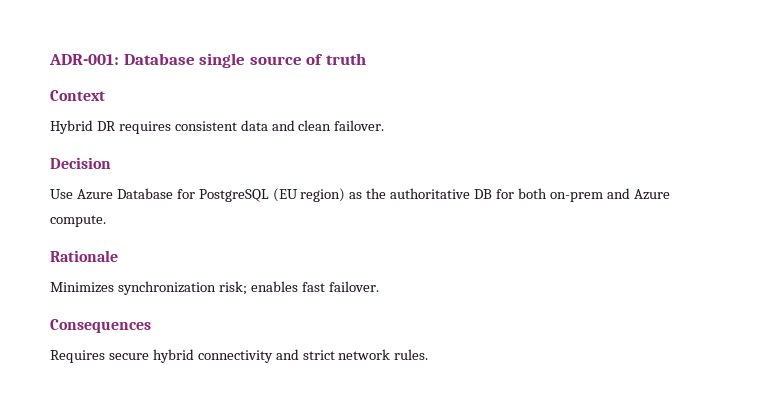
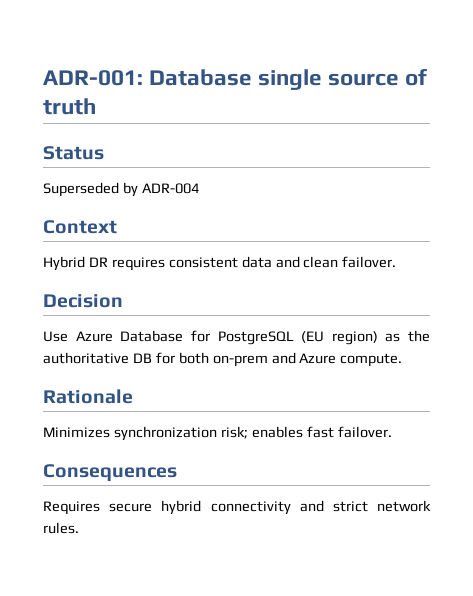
+ Status
+ Superseded by ADR-004

